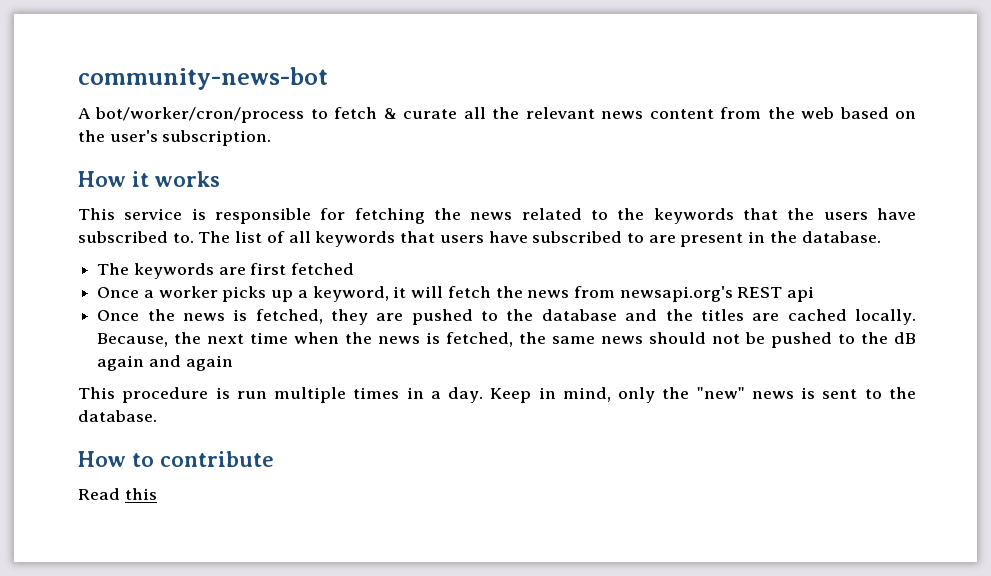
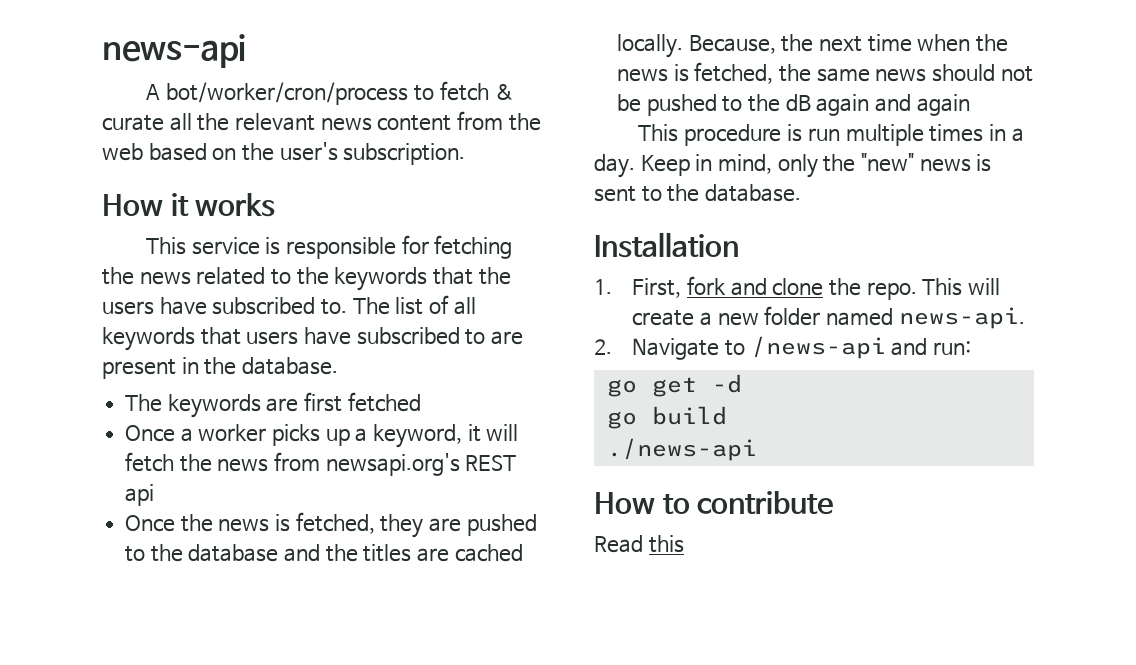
- community-news-bot
+ news-api
+ Installation
+ 1. First, fork and clone the repo. This will create a new folder named news-api.
+ 2. Navigate to /news-api and run:
+ go get -d
+ go build
+ ./news-api

